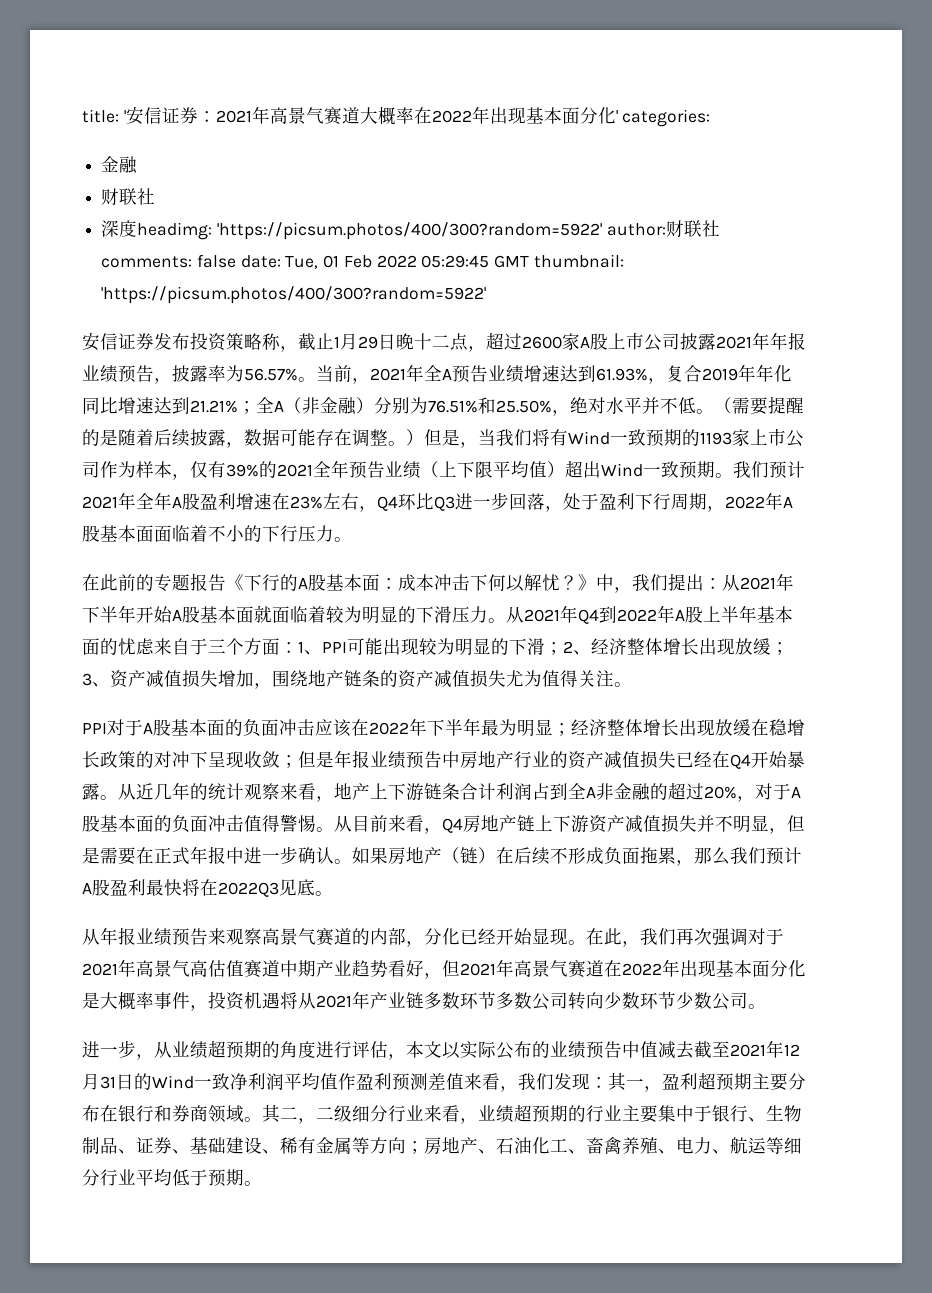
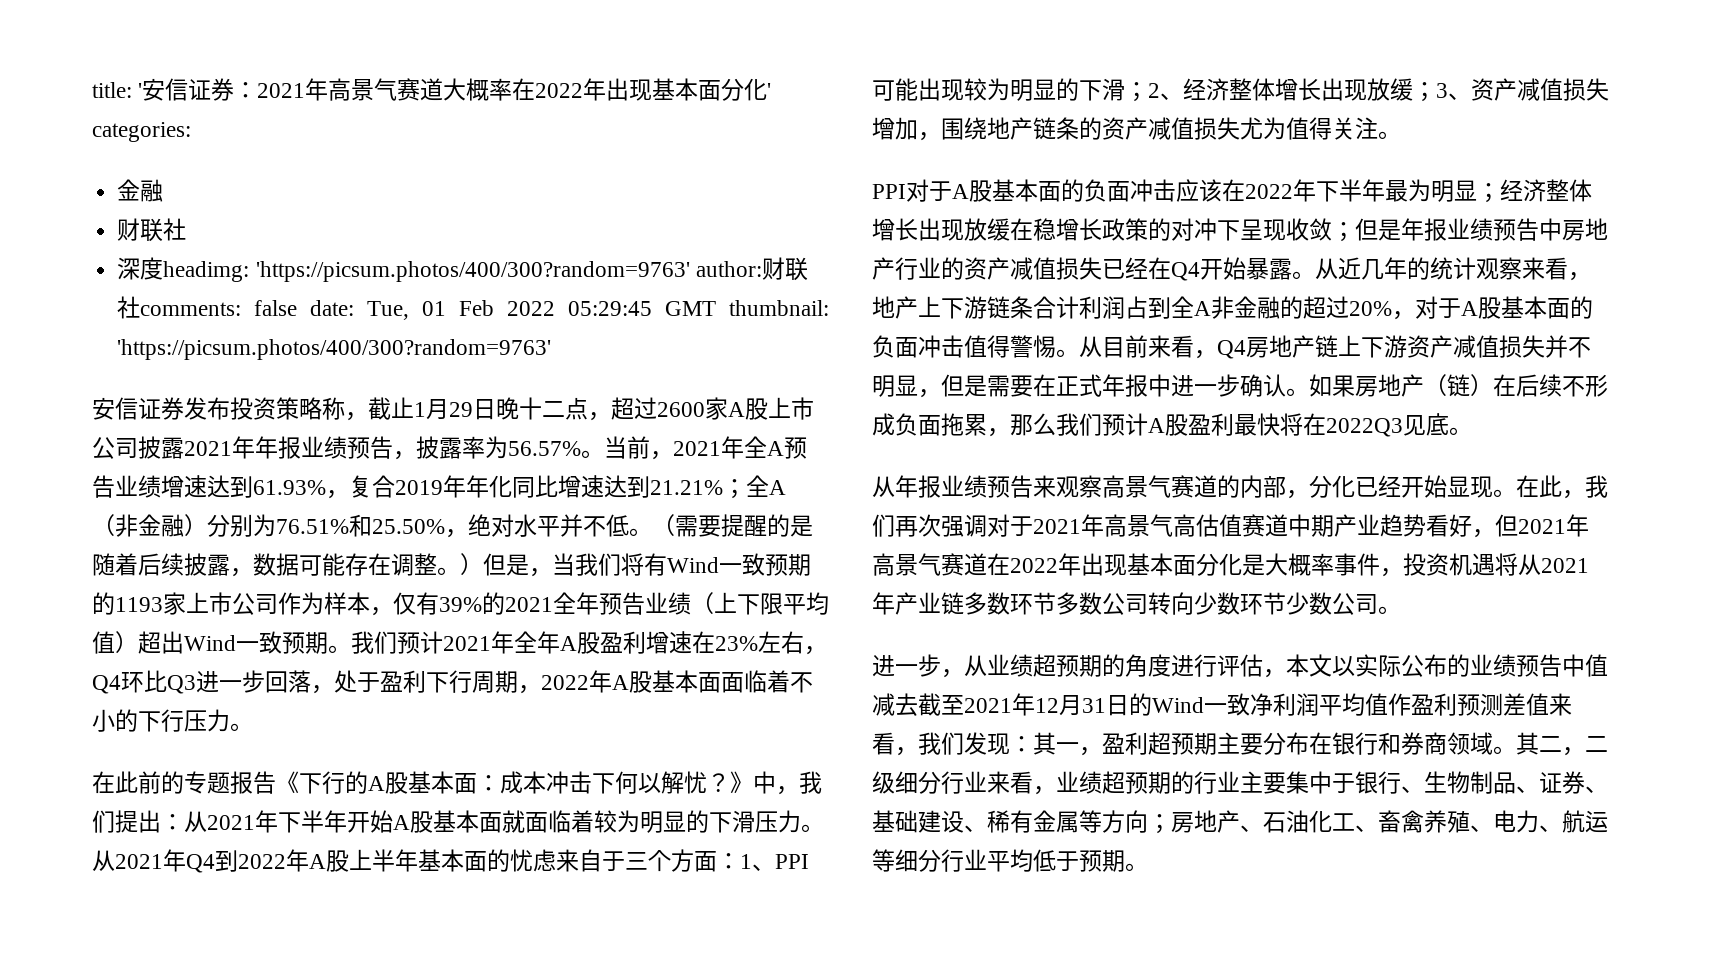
- 深度headimg: 'https://picsum.photos/400/300?random=5922' author:财联社comments: false date: Tue, 01 Feb 2022 05:29:45 GMT thumbnail: 'https://picsum.photos/400/300?random=5922'
+ 深度headimg: 'https://picsum.photos/400/300?random=9763' author:财联社comments: false date: Tue, 01 Feb 2022 05:29:45 GMT thumbnail: 'https://picsum.photos/400/300?random=9763'

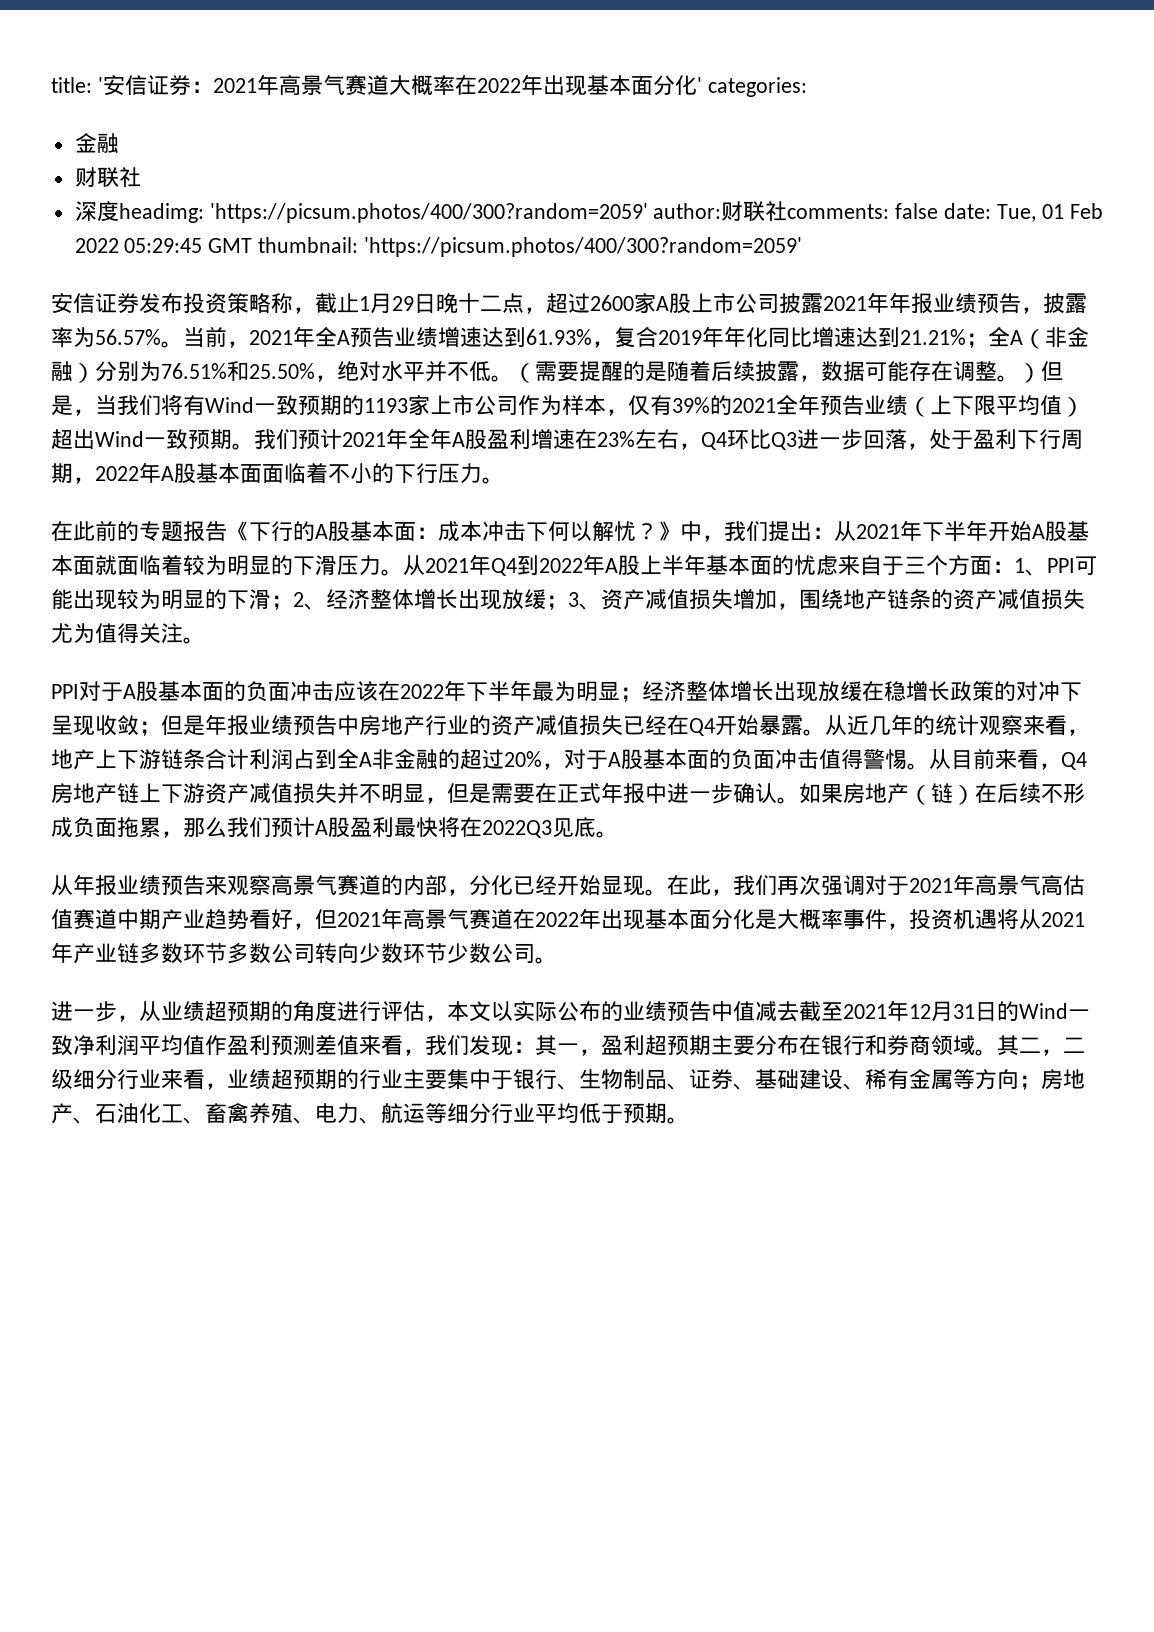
- 深度headimg: 'https://picsum.photos/400/300?random=9763' author:财联社comments: false date: Tue, 01 Feb 2022 05:29:45 GMT thumbnail: 'https://picsum.photos/400/300?random=9763'
+ 深度headimg: 'https://picsum.photos/400/300?random=2059' author:财联社comments: false date: Tue, 01 Feb 2022 05:29:45 GMT thumbnail: 'https://picsum.photos/400/300?random=2059'

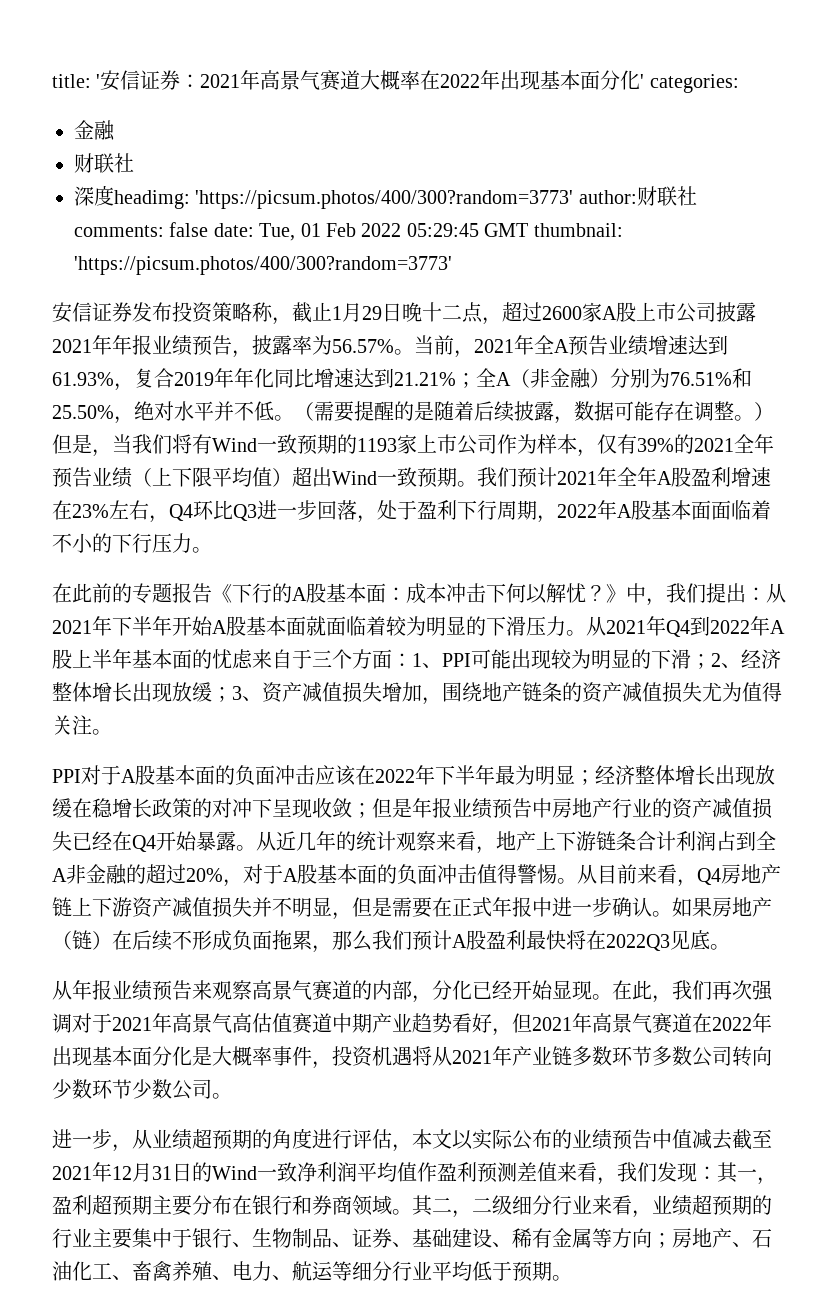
- 深度headimg: 'https://picsum.photos/400/300?random=2059' author:财联社comments: false date: Tue, 01 Feb 2022 05:29:45 GMT thumbnail: 'https://picsum.photos/400/300?random=2059'
+ 深度headimg: 'https://picsum.photos/400/300?random=3773' author:财联社comments: false date: Tue, 01 Feb 2022 05:29:45 GMT thumbnail: 'https://picsum.photos/400/300?random=3773'

